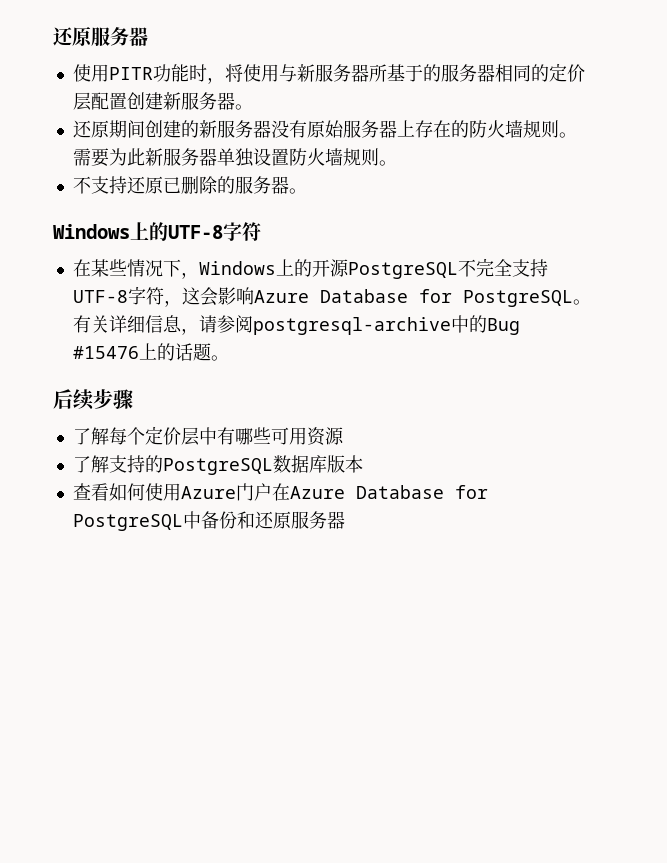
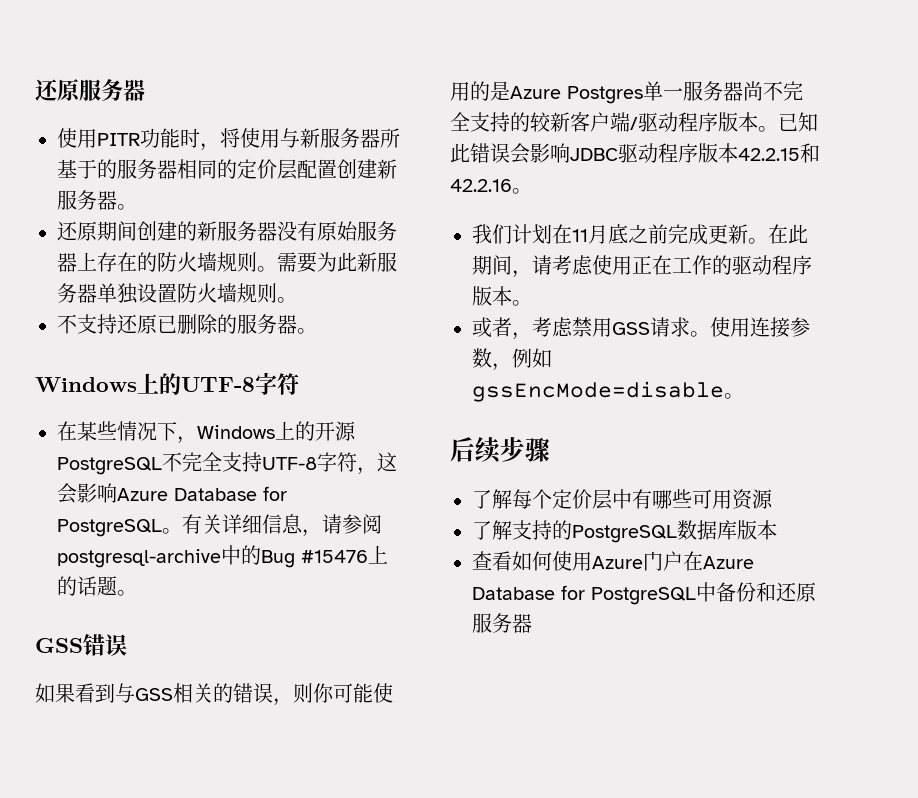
+ GSS错误
+ 如果看到与GSS相关的错误，则你可能使用的是Azure Postgres单一服务器尚不完全支持的较新客户端/驱动程序版本。已知此错误会影响JDBC驱动程序版本42.2.15和42.2.16。
+ 我们计划在11月底之前完成更新。在此期间，请考虑使用正在工作的驱动程序版本。
+ 或者，考虑禁用GSS请求。使用连接参数，例如gssEncMode=disable。

